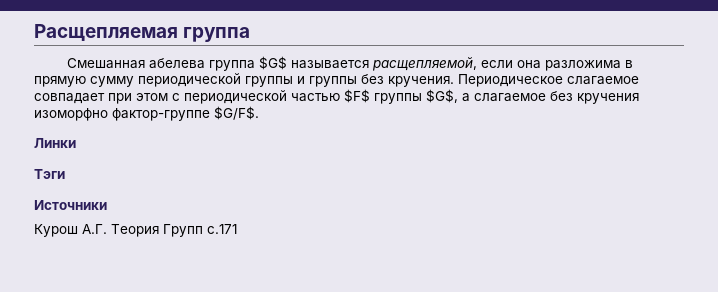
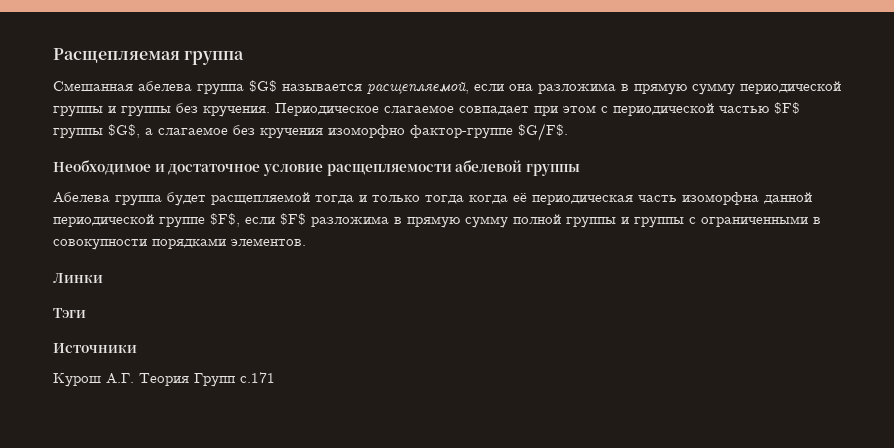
+ Необходимое и достаточное условие расщепляемости абелевой группы
+ Абелева группа будет расщепляемой тогда и только тогда когда её периодическая часть изоморфна данной периодической группе $F$, если $F$ разложима в прямую сумму полной группы и группы с ограниченными в совокупности порядками элементов.

